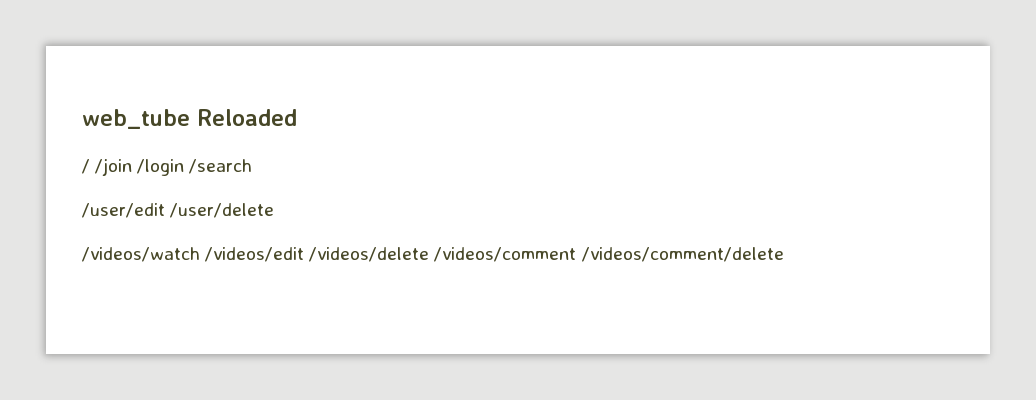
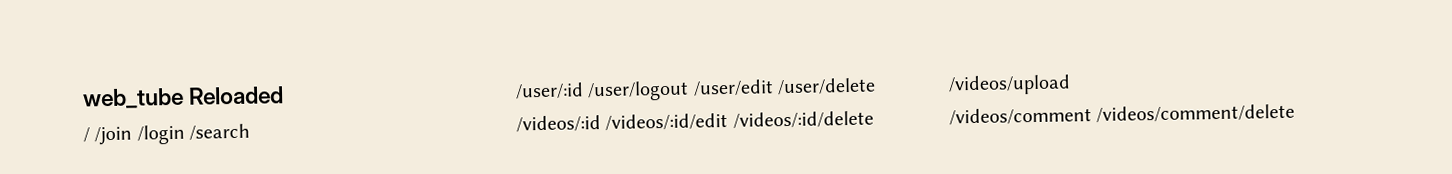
- /user/edit /user/delete
+ /user/:id /user/logout /user/edit /user/delete
- /videos/watch /videos/edit /videos/delete /videos/comment /videos/comment/delete
+ /videos/:id /videos/:id/edit /videos/:id/delete /videos/upload
+ /videos/comment /videos/comment/delete

